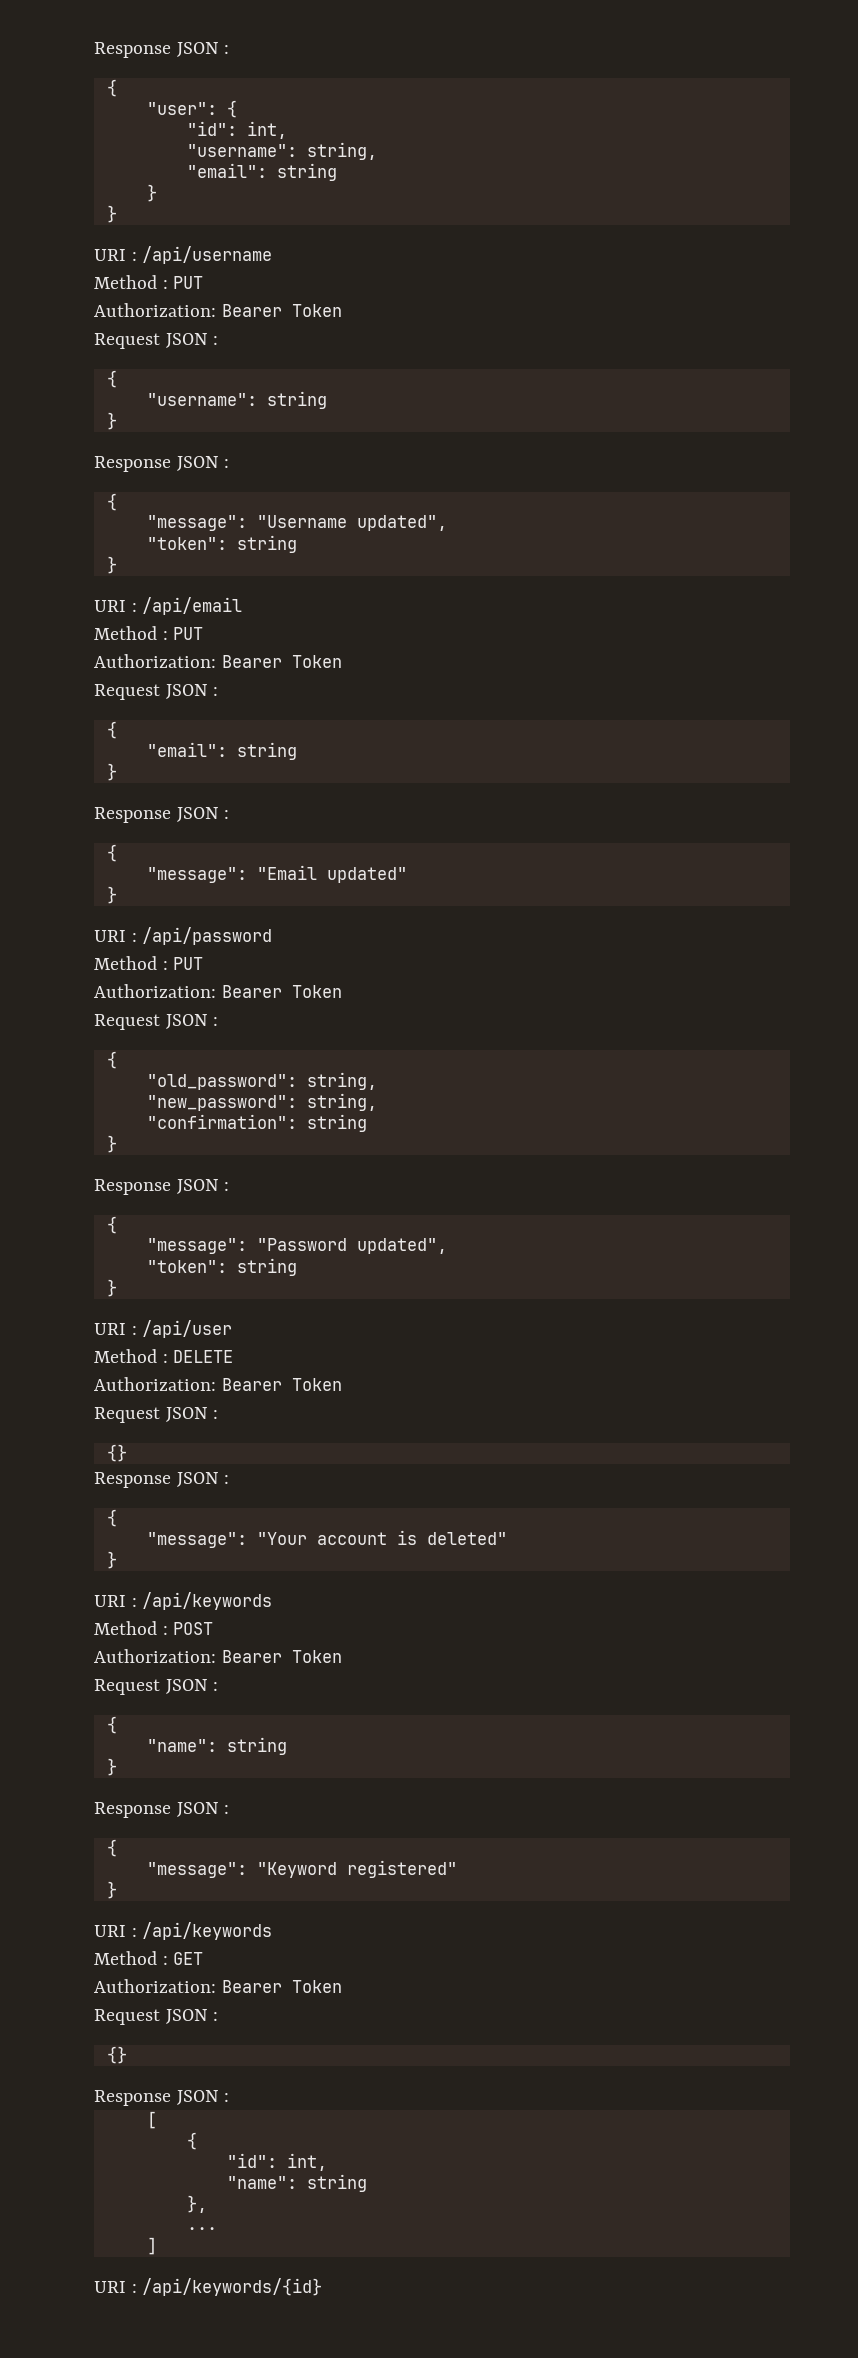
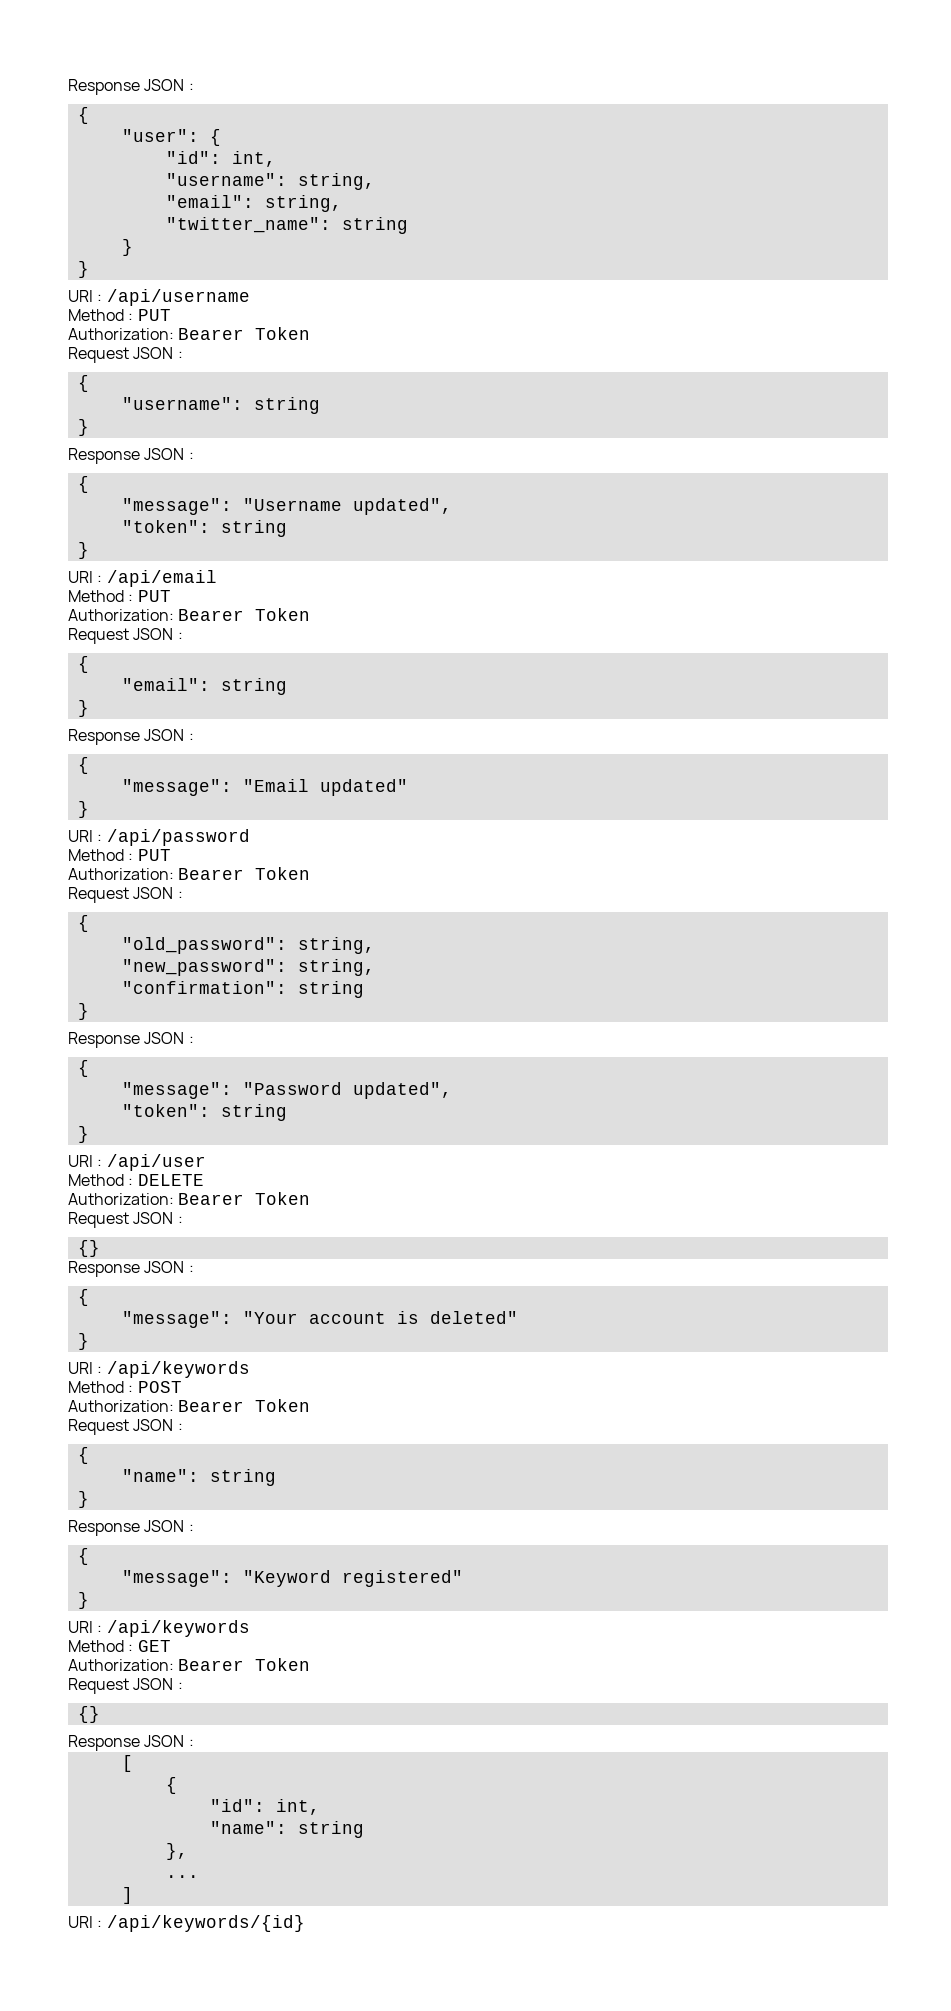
  "username": string,
- "email": string
+ "email": string,
+ "twitter_name": string

